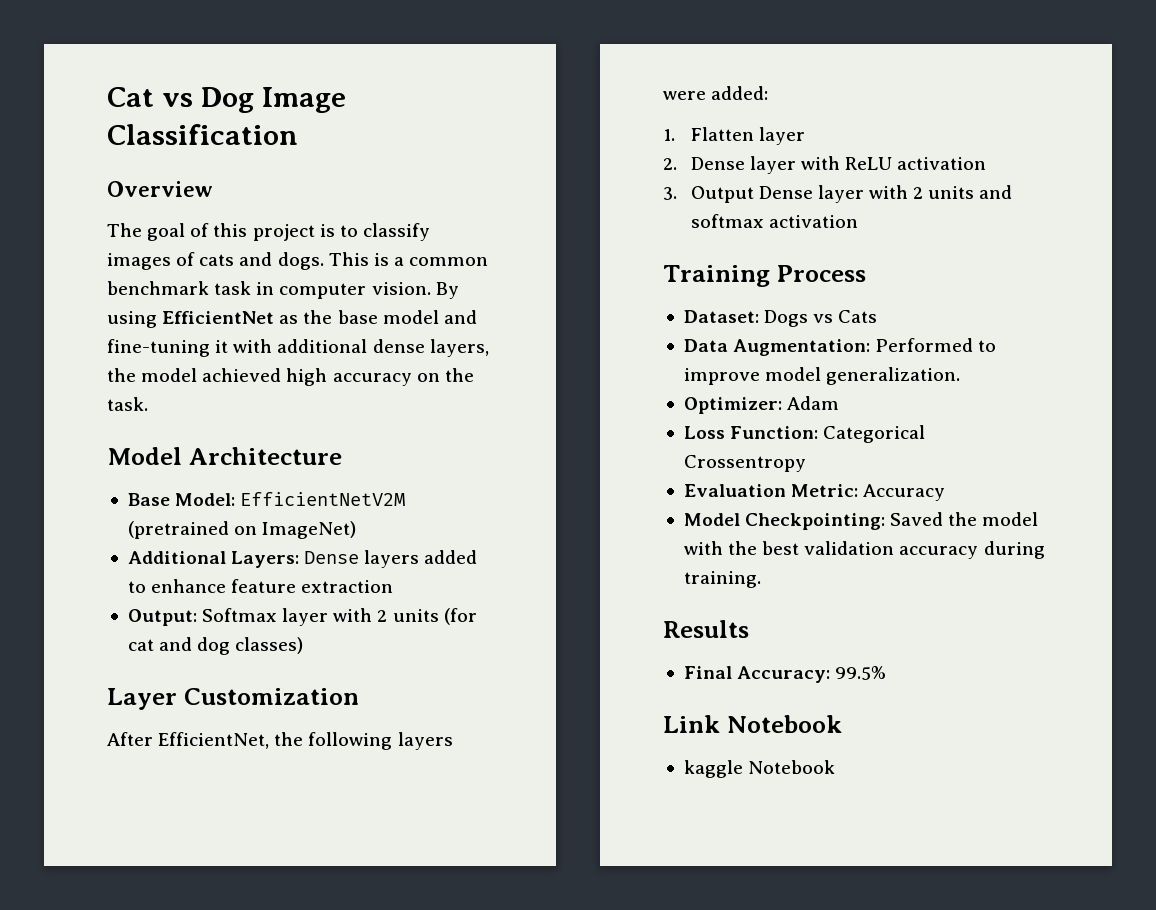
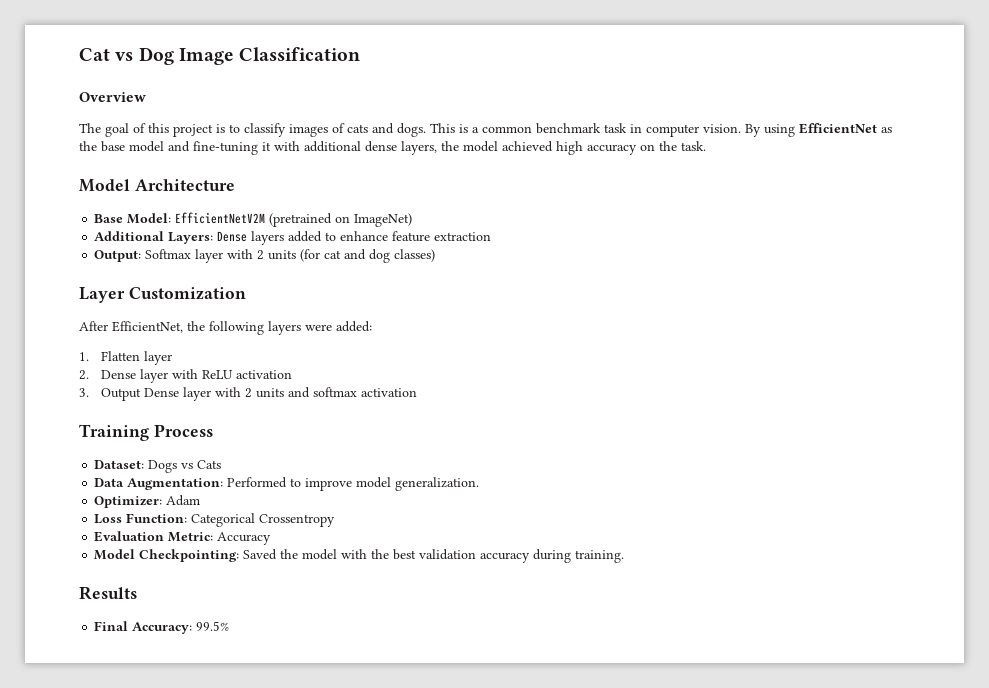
- Link Notebook
- kaggle Notebook

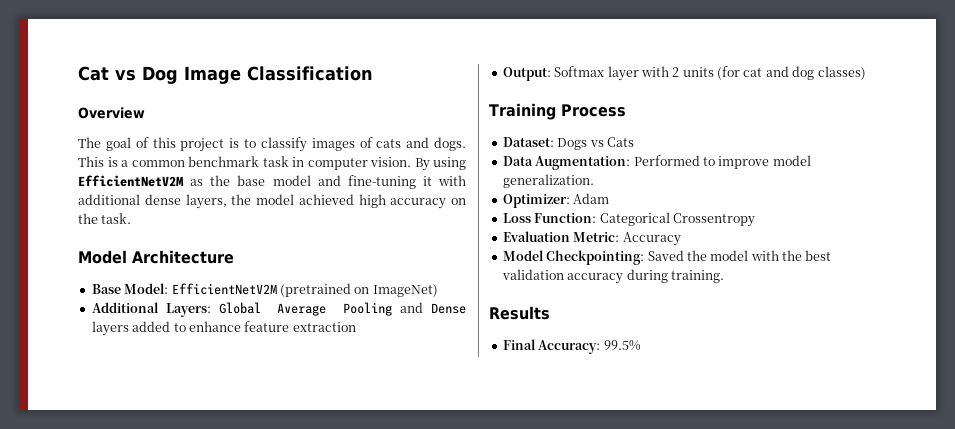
- By using EfficientNet as the base model and fine-tuning it with additional dense layers, the model achieved high accuracy on the task.
+ By using EfficientNetV2M as the base model and fine-tuning it with additional dense layers, the model achieved high accuracy on the task.
- Additional Layers: Dense layers added to enhance feature extraction
+ Additional Layers: Global Average Pooling and Dense layers added to enhance feature extraction
- Layer Customization
- After EfficientNet, the following layers were added:
- 1. Flatten layer
- 2. Dense layer with ReLU activation
- 3. Output Dense layer with 2 units and softmax activation

